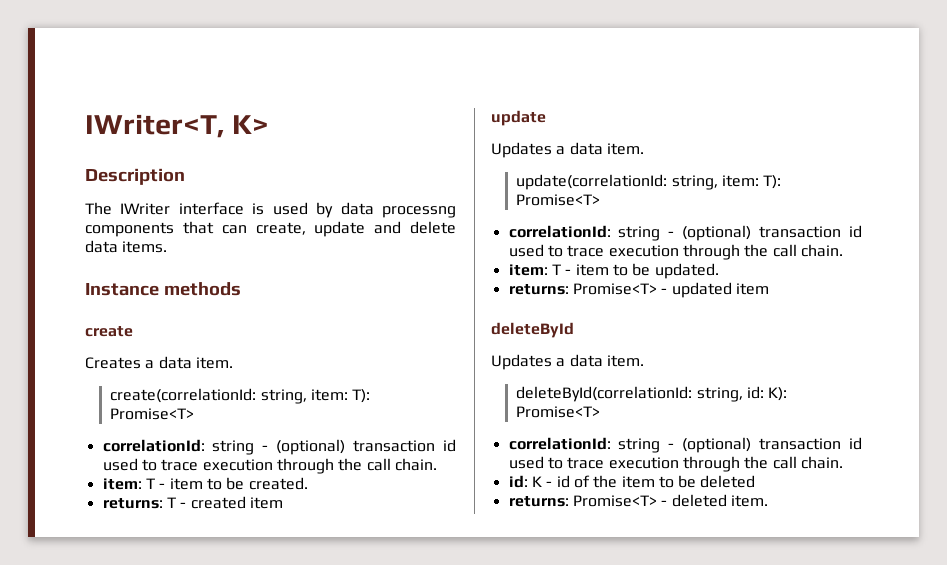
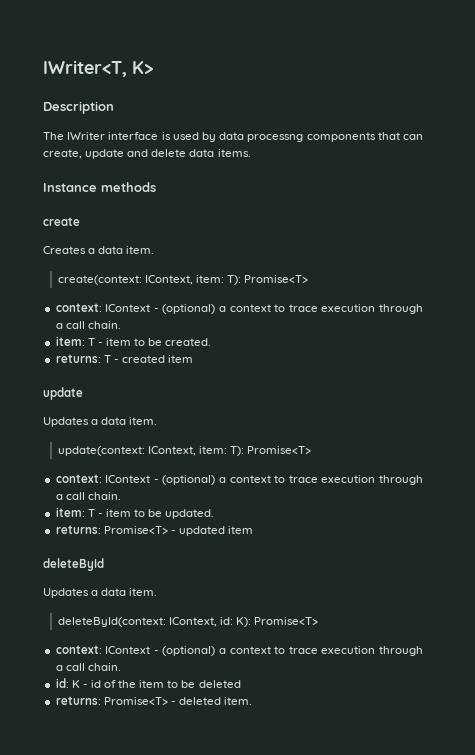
- create(correlationId: string, item: T): Promise<T>
- correlationId: string - (optional) transaction id used to trace execution through the call chain.
+ create(context: IContext, item: T): Promise<T>
+ context: IContext - (optional) a context to trace execution through a call chain.
- update(correlationId: string, item: T): Promise<T>
- correlationId: string - (optional) transaction id used to trace execution through the call chain.
+ update(context: IContext, item: T): Promise<T>
+ context: IContext - (optional) a context to trace execution through a call chain.
- deleteById(correlationId: string, id: K): Promise<T>
- correlationId: string - (optional) transaction id used to trace execution through the call chain.
+ deleteById(context: IContext, id: K): Promise<T>
+ context: IContext - (optional) a context to trace execution through a call chain.

